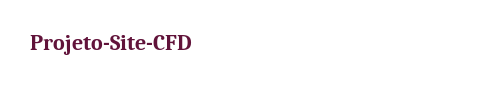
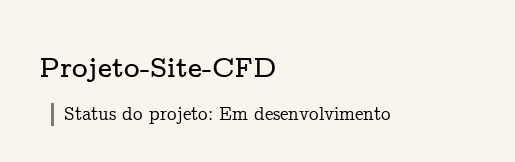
+ Status do projeto: Em desenvolvimento

